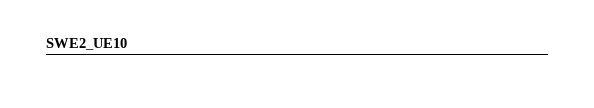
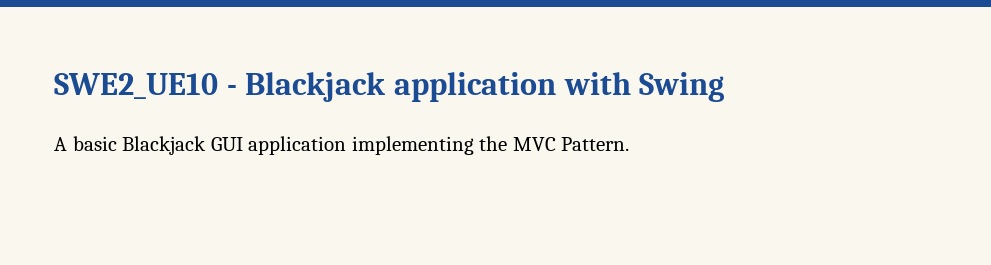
- SWE2_UE10
+ SWE2_UE10 - Blackjack application with Swing
+ A basic Blackjack GUI application implementing the MVC Pattern.

